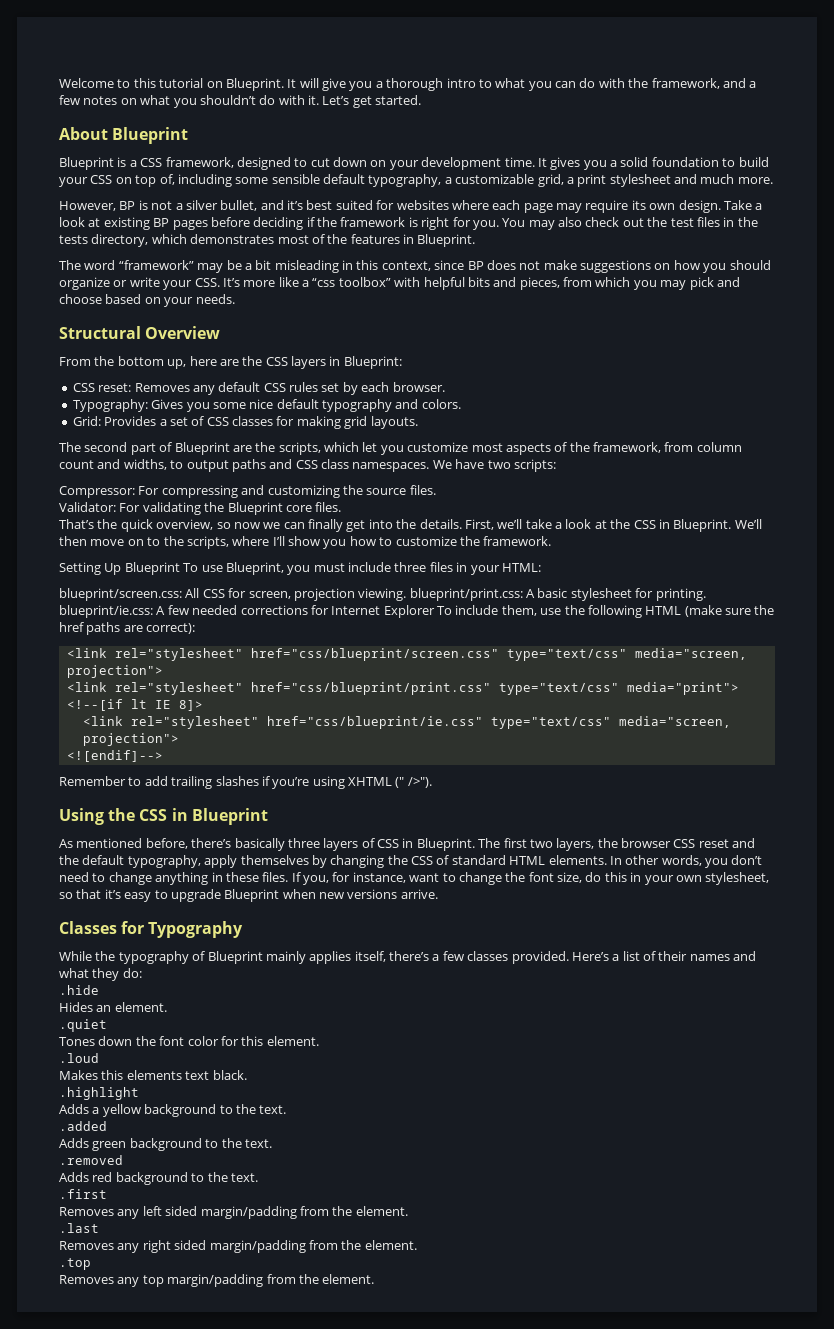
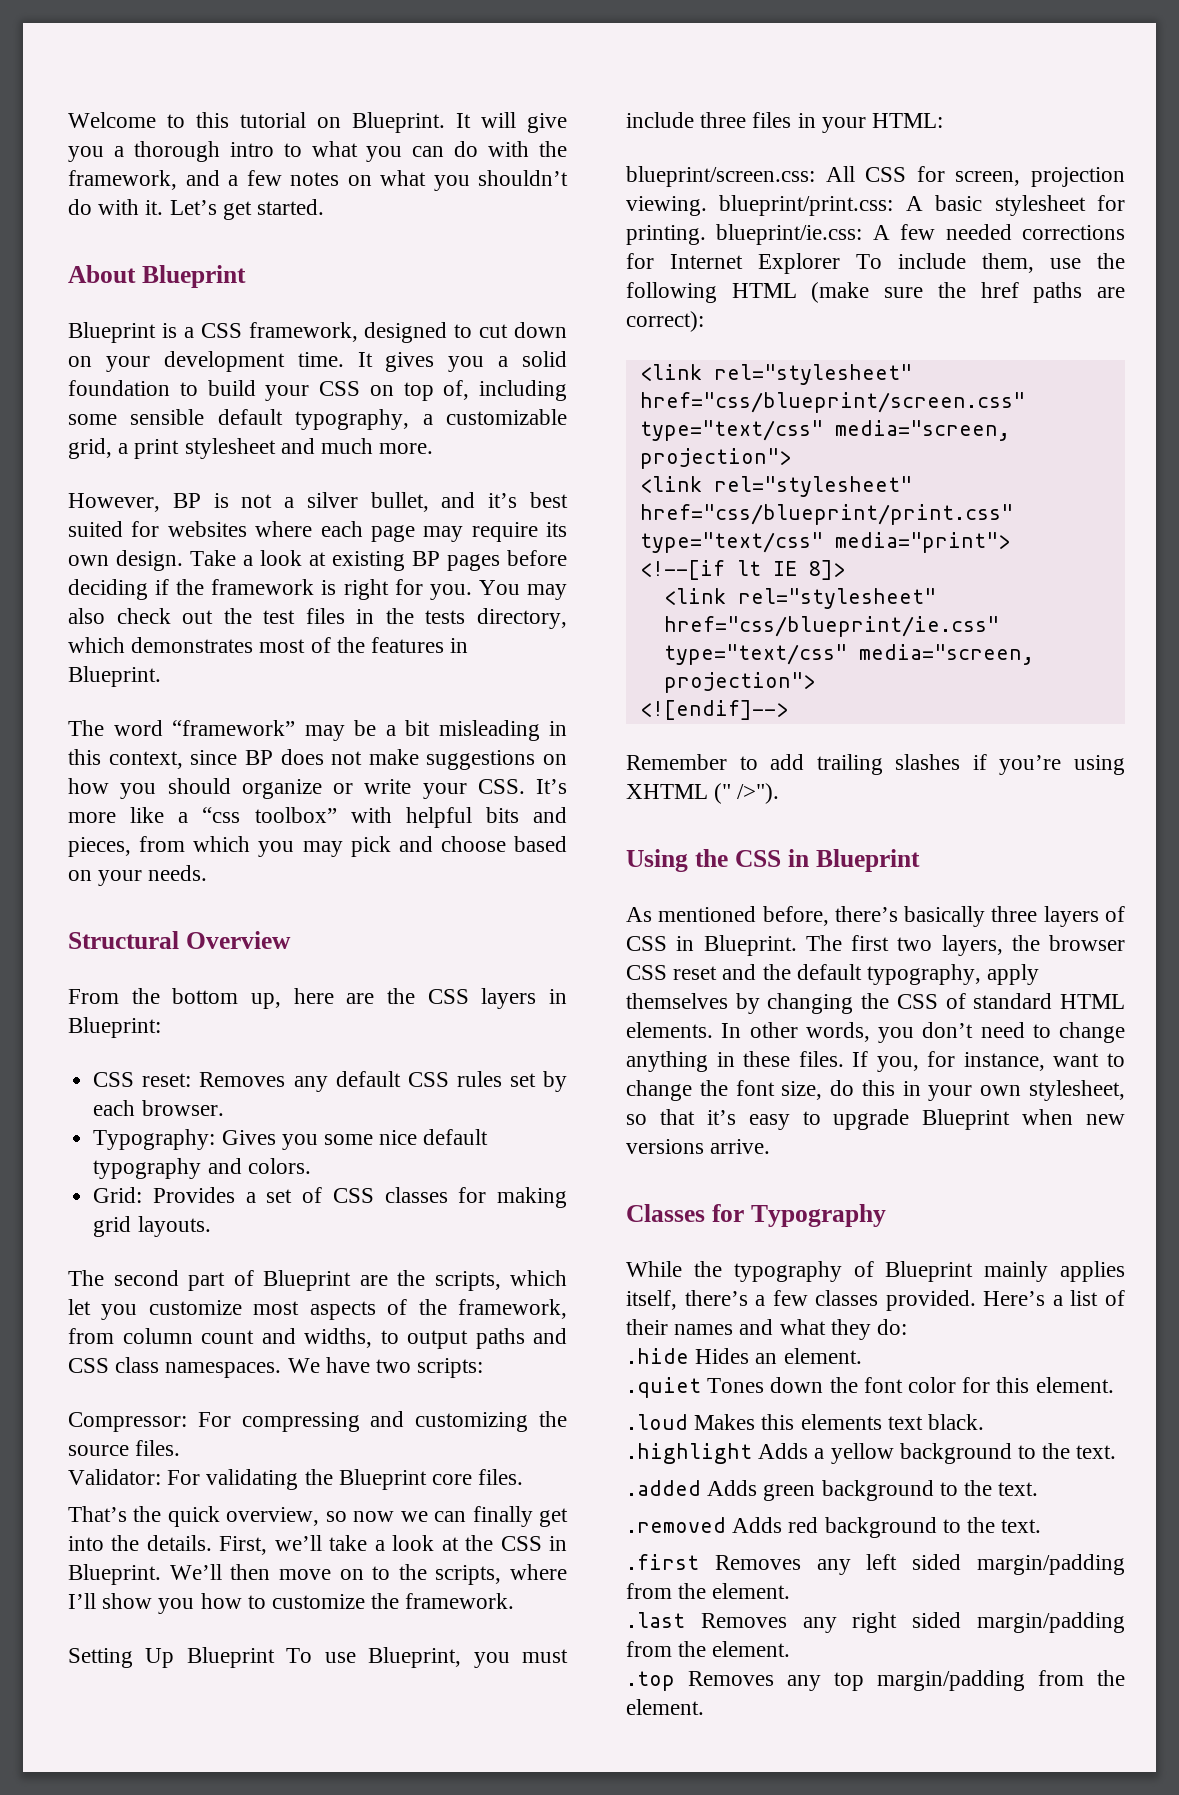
- .hide
- Hides an element.
+ .hide Hides an element.
- .quiet
- Tones down the font color for this element.
+ .quiet Tones down the font color for this element.
- .loud
- Makes this elements text black.
+ .loud Makes this elements text black.
- .highlight
- Adds a yellow background to the text.
+ .highlight Adds a yellow background to the text.
- .added
- Adds green background to the text.
+ .added Adds green background to the text.
- .removed
- Adds red background to the text.
+ .removed Adds red background to the text.
- .first
- Removes any left sided margin/padding from the element.
+ .first Removes any left sided margin/padding from the element.
- .last
- Removes any right sided margin/padding from the element.
+ .last Removes any right sided margin/padding from the element.
- .top
- Removes any top margin/padding from the element.
+ .top Removes any top margin/padding from the element.

